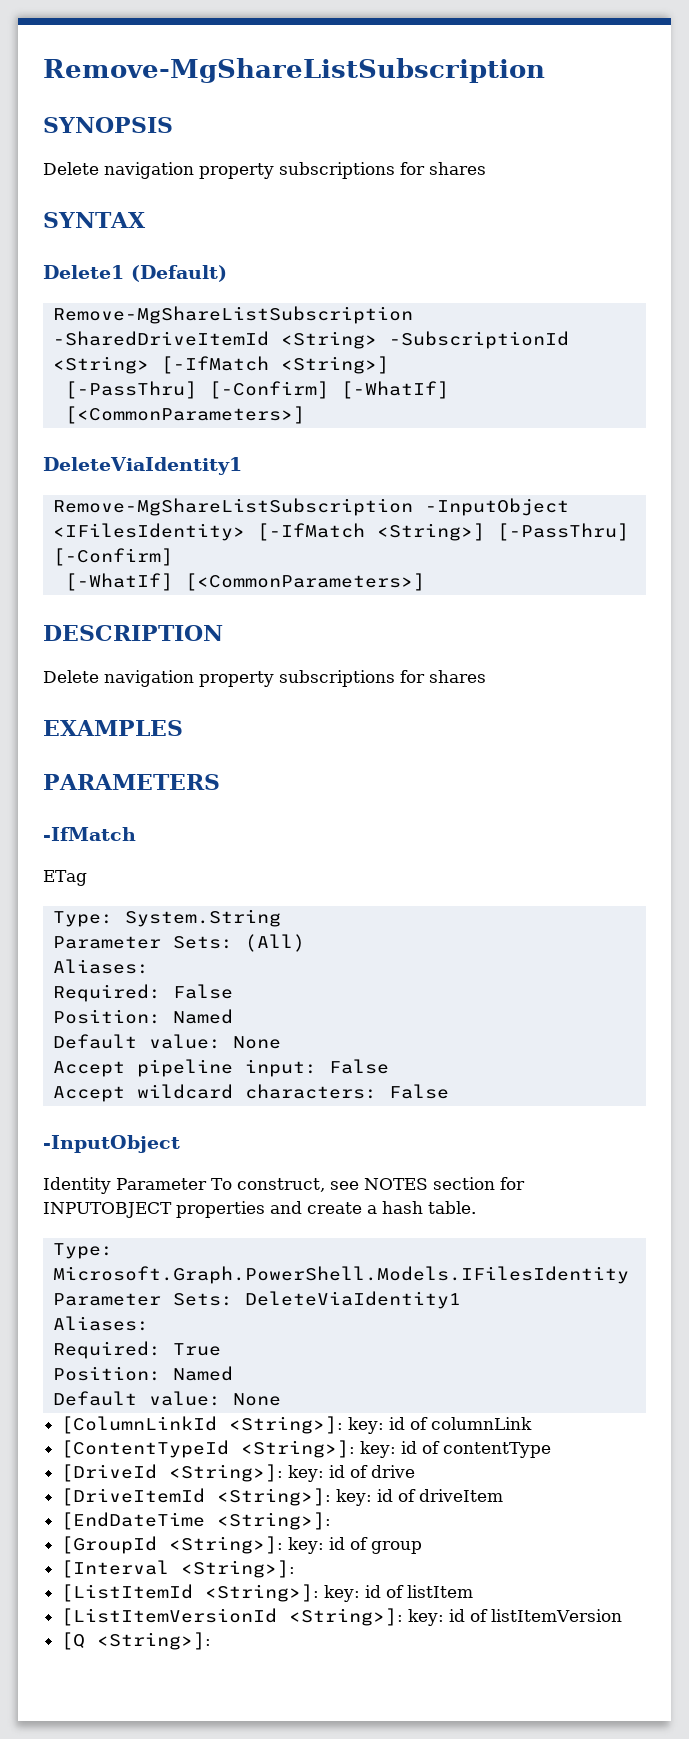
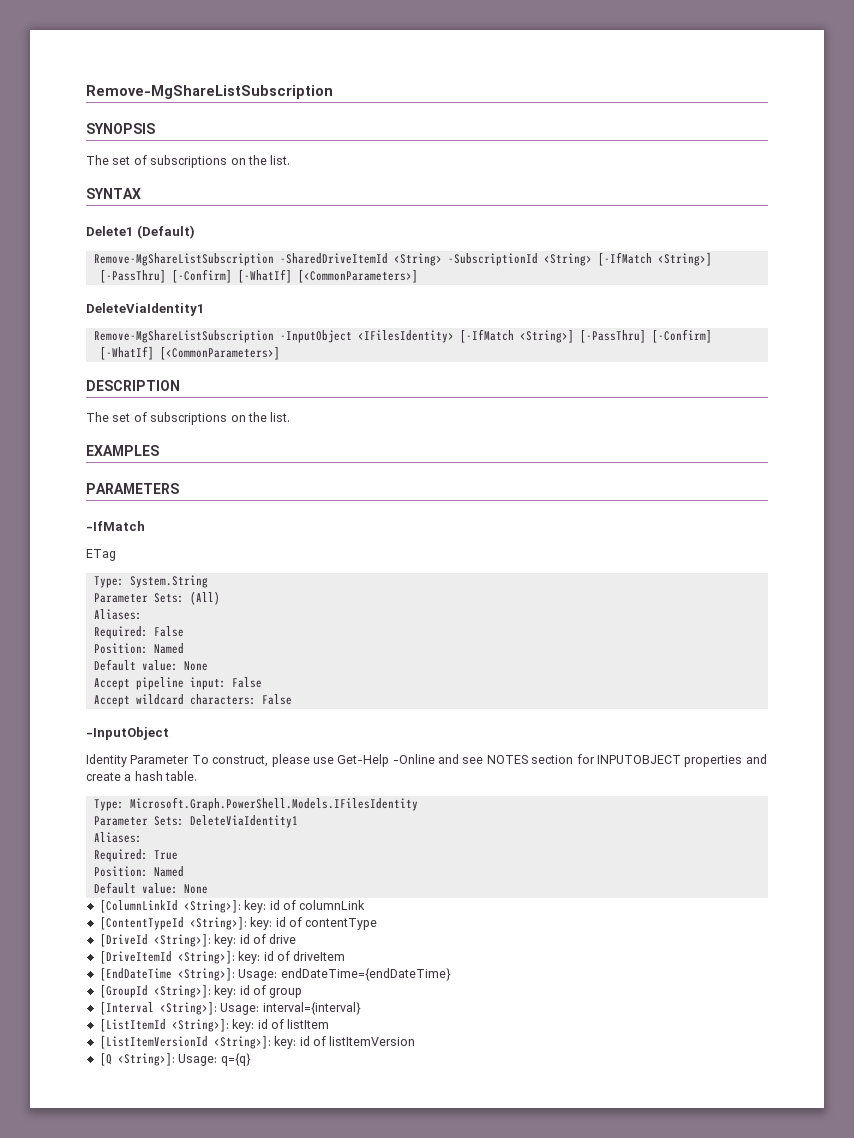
  SYNOPSIS
- Delete navigation property subscriptions for shares
+ The set of subscriptions on the list.
  DESCRIPTION
- Delete navigation property subscriptions for shares
+ The set of subscriptions on the list.
- Identity Parameter To construct, see NOTES section for INPUTOBJECT properties and create a hash table.
+ Identity Parameter To construct, please use Get-Help -Online and see NOTES section for INPUTOBJECT properties and create a hash table.
- [EndDateTime <String>]:
+ [EndDateTime <String>]: Usage: endDateTime={endDateTime}
- [Interval <String>]:
+ [Interval <String>]: Usage: interval={interval}
- [Q <String>]:
+ [Q <String>]: Usage: q={q}

